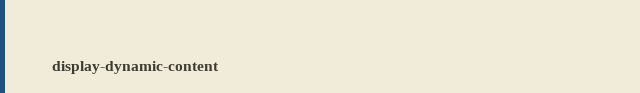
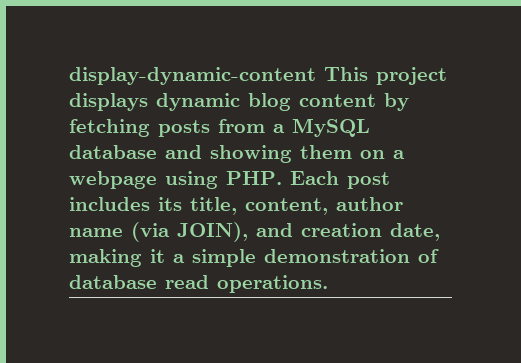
- display-dynamic-content
+ display-dynamic-content This project displays dynamic blog content by fetching posts from a MySQL database and showing them on a webpage using PHP. Each post includes its title, content, author name (via JOIN), and creation date, making it a simple demonstration of database read operations.

